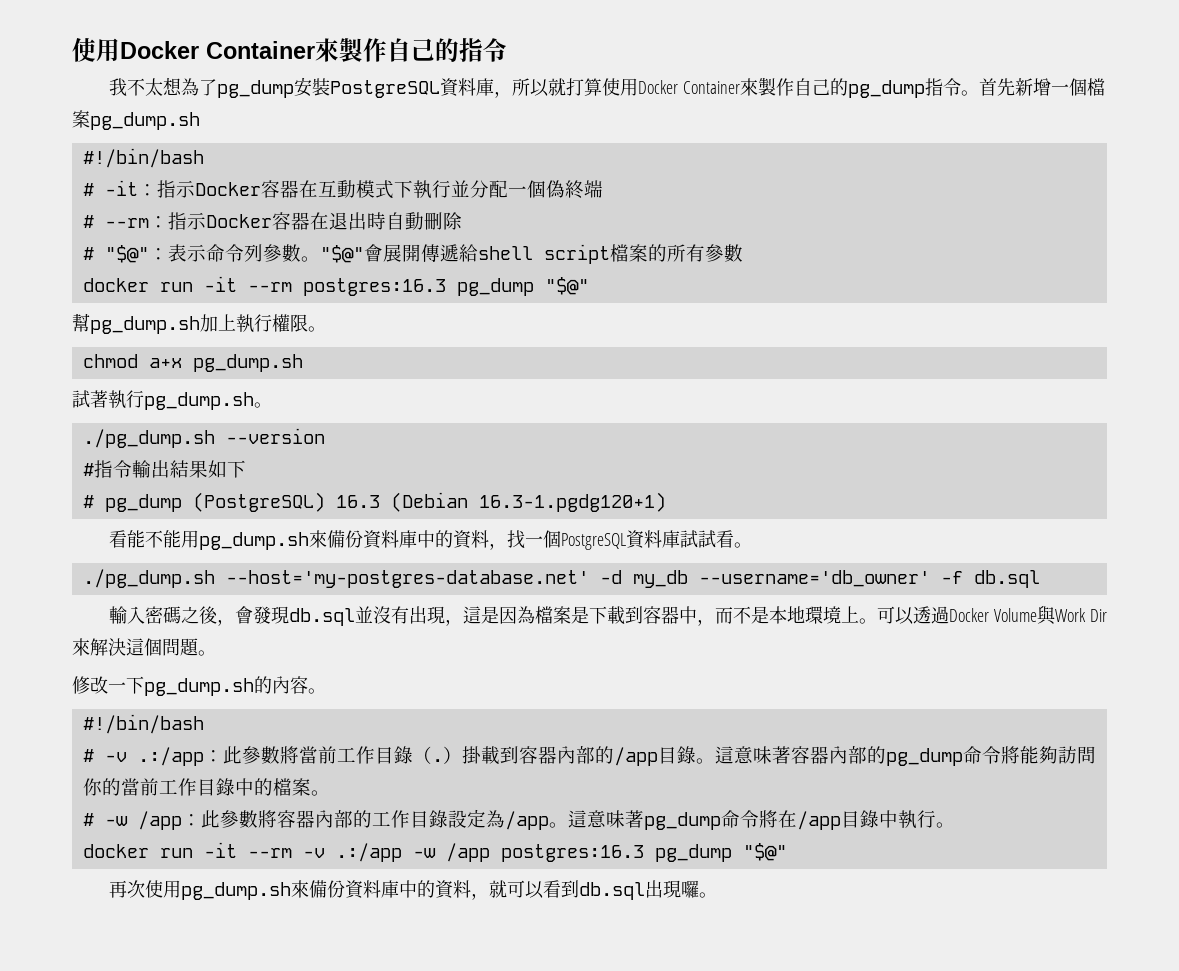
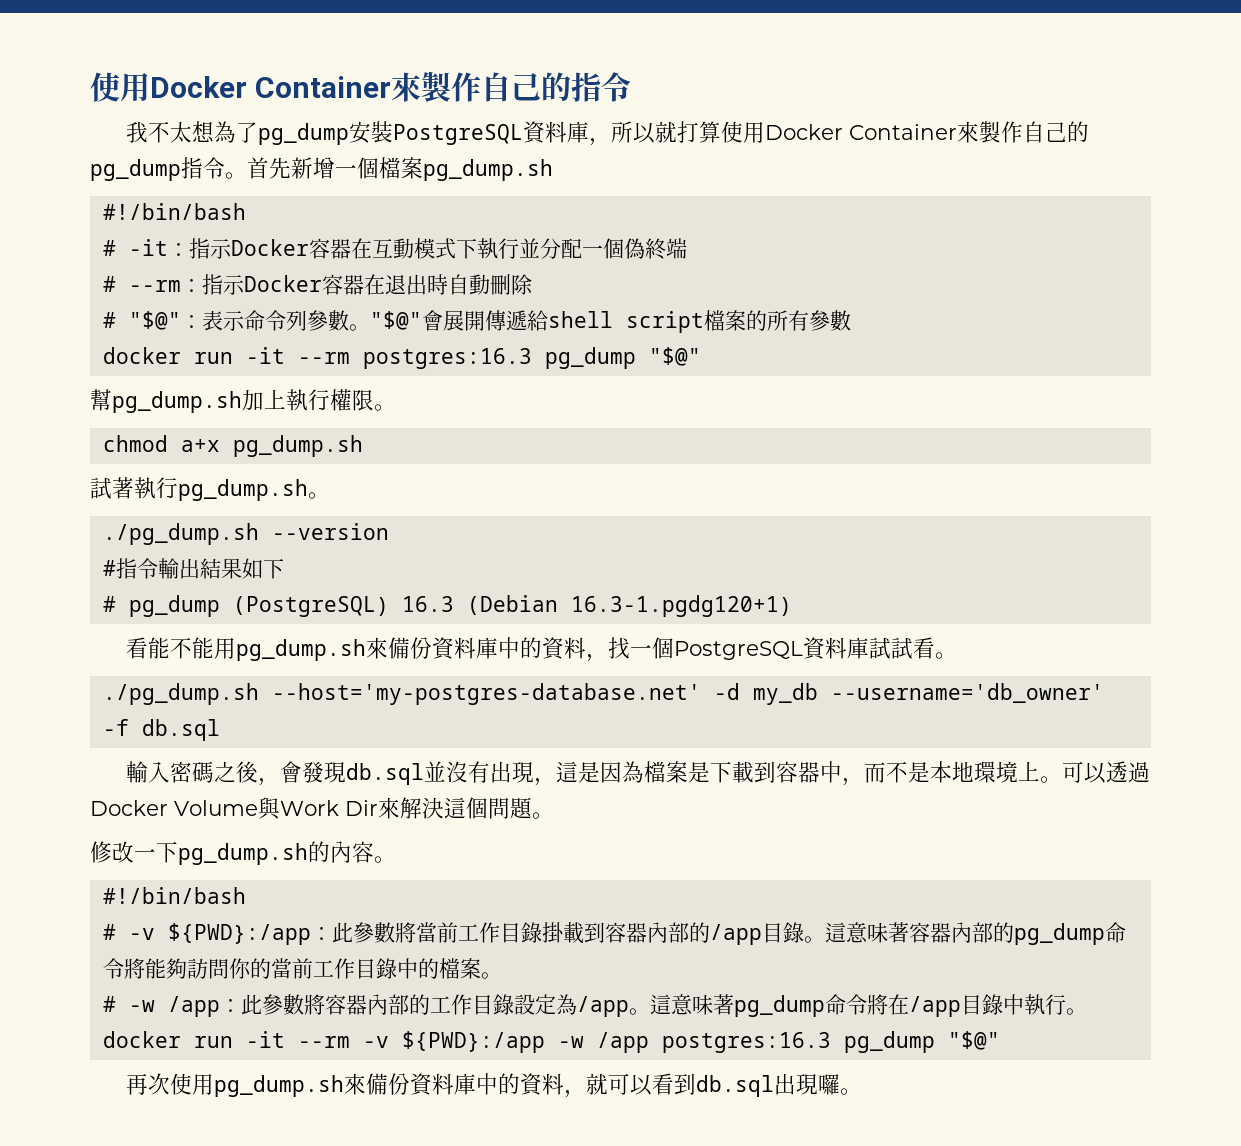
- # -v .:/app：此參數將當前工作目錄（.）掛載到容器內部的/app目錄。
+ # -v ${PWD}:/app：此參數將當前工作目錄掛載到容器內部的/app目錄。
- docker run -it --rm -v .:/app -w /app postgres:16.3 pg_dump "$@"
+ docker run -it --rm -v ${PWD}:/app -w /app postgres:16.3 pg_dump "$@"

